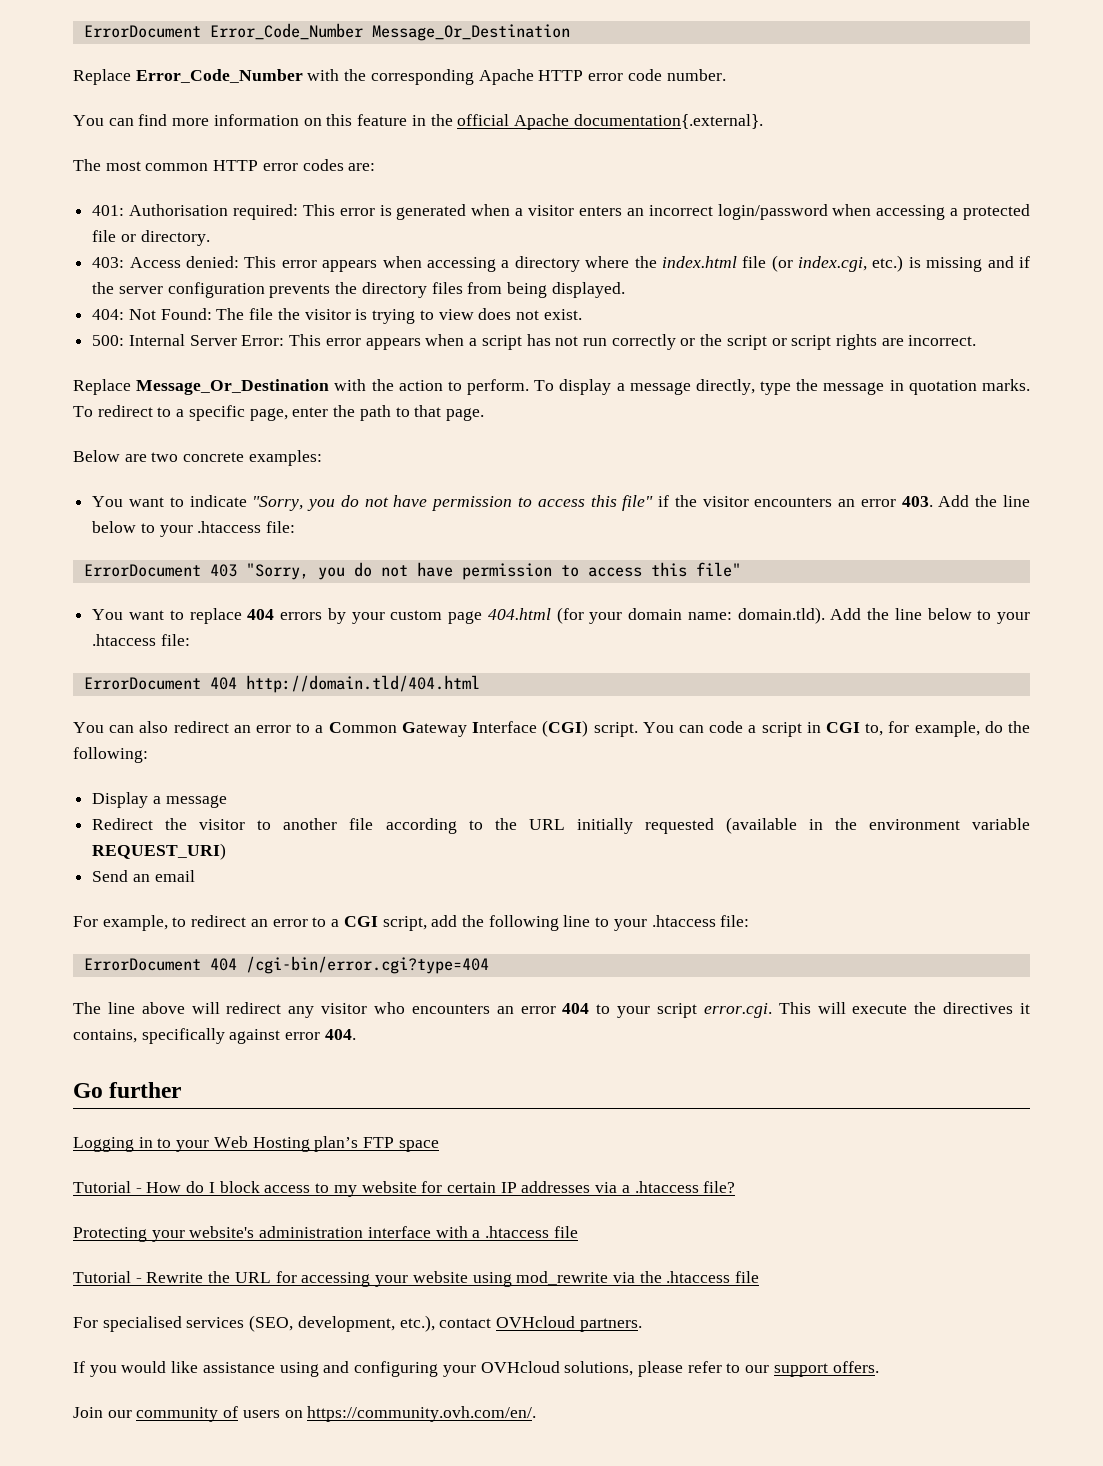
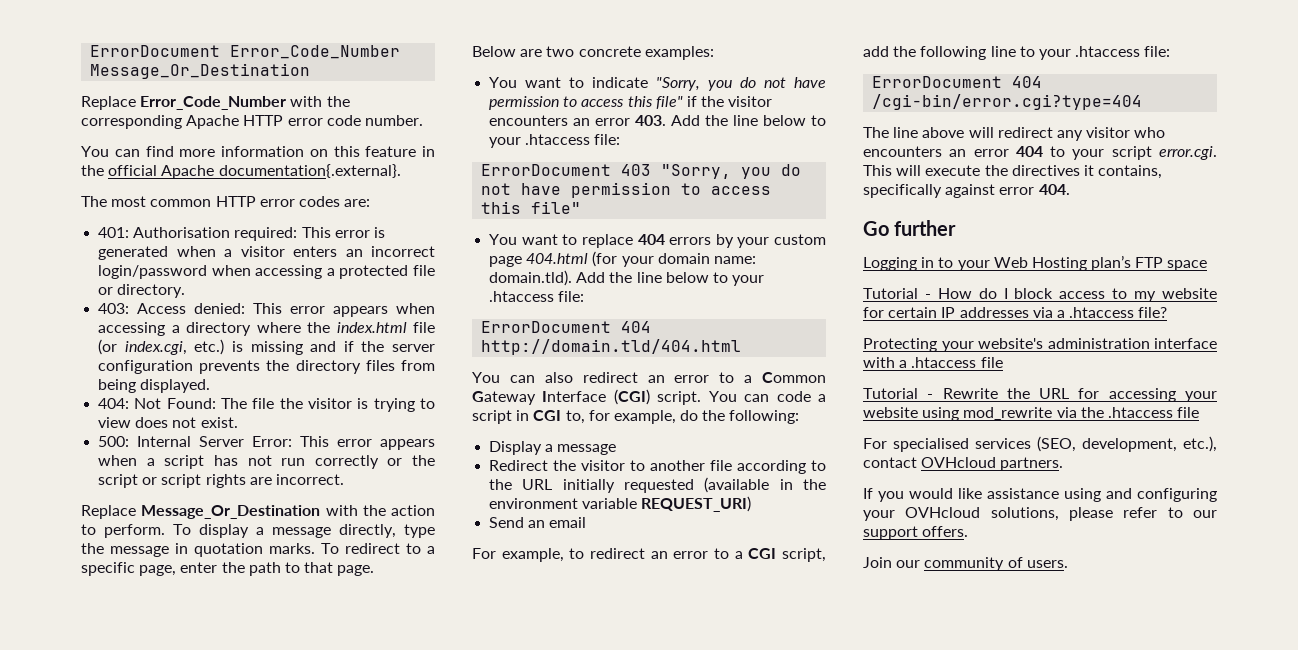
- Join our community of users on https://community.ovh.com/en/.
+ Join our community of users.

